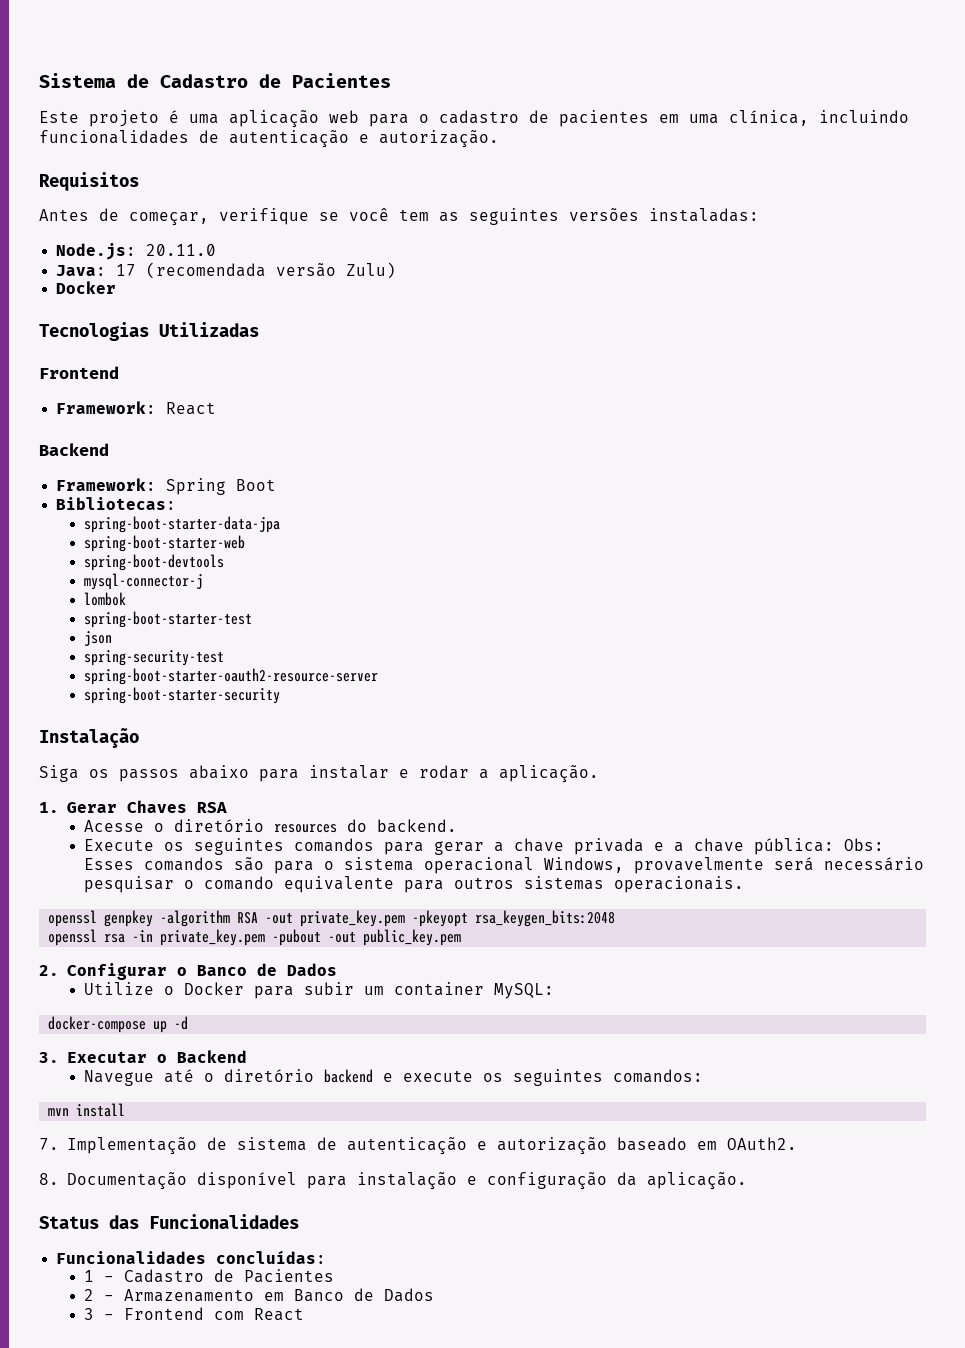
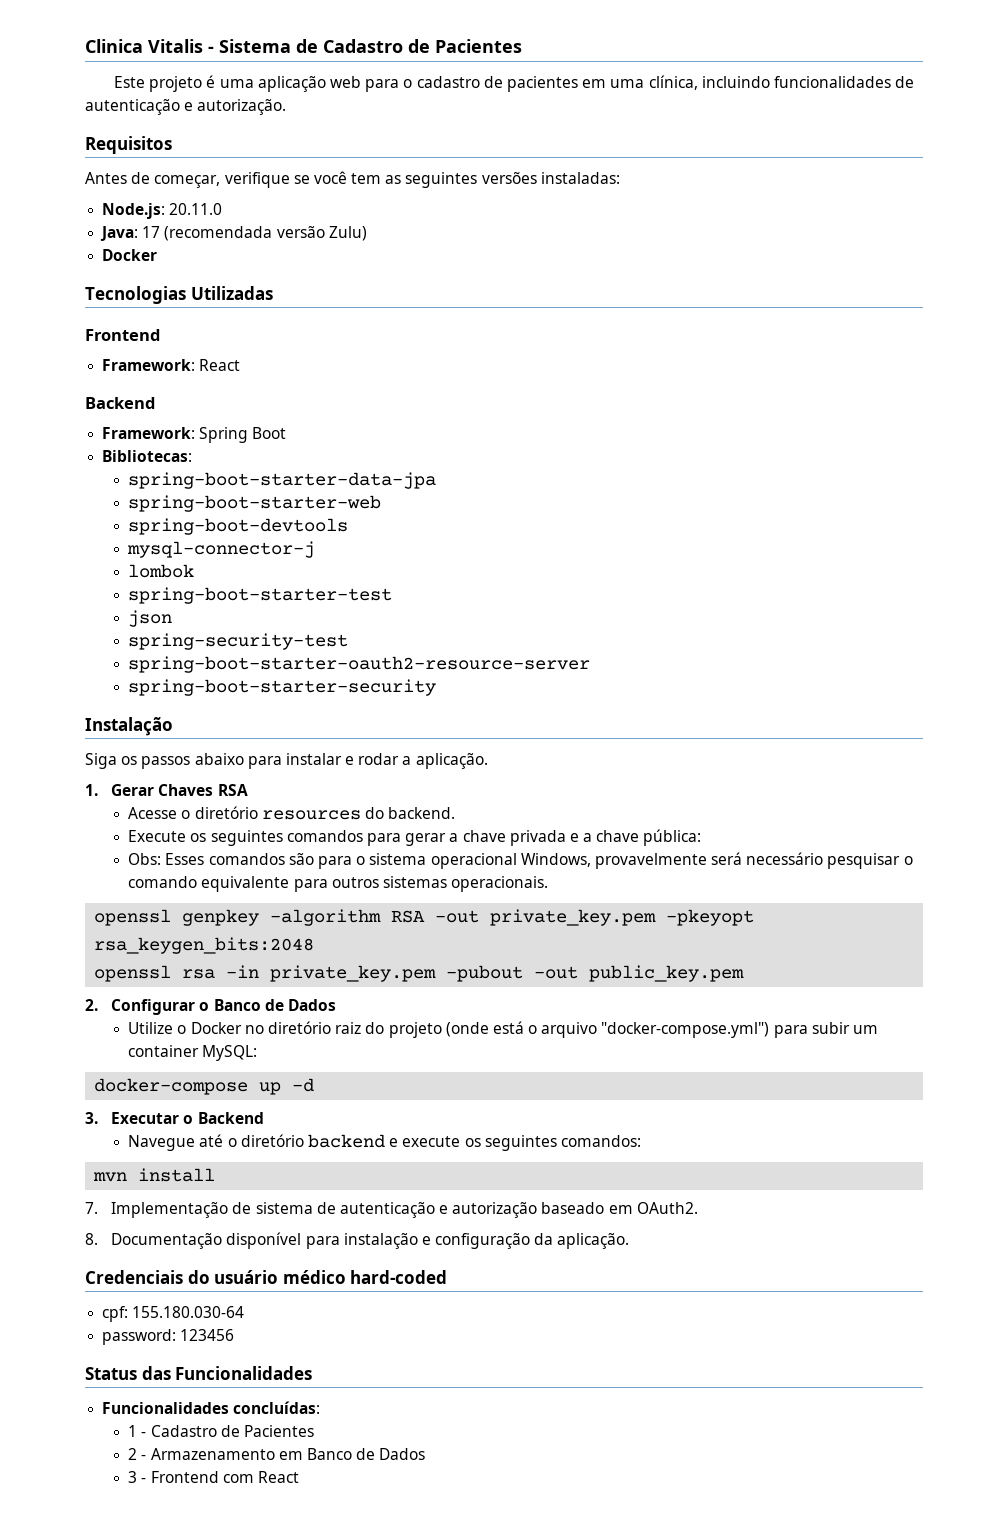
- Sistema de Cadastro de Pacientes
+ Clinica Vitalis - Sistema de Cadastro de Pacientes
- Execute os seguintes comandos para gerar a chave privada e a chave pública: Obs: Esses comandos são para o sistema operacional Windows, provavelmente será necessário pesquisar o comando equivalente para outros sistemas operacionais.
+ Execute os seguintes comandos para gerar a chave privada e a chave pública:
+ Obs: Esses comandos são para o sistema operacional Windows, provavelmente será necessário pesquisar o comando equivalente para outros sistemas operacionais.
- Utilize o Docker para subir um container MySQL:
+ Utilize o Docker no diretório raiz do projeto (onde está o arquivo "docker-compose.yml") para subir um container MySQL:
+ Credenciais do usuário médico hard-coded
+ cpf: 155.180.030-64
+ password: 123456

